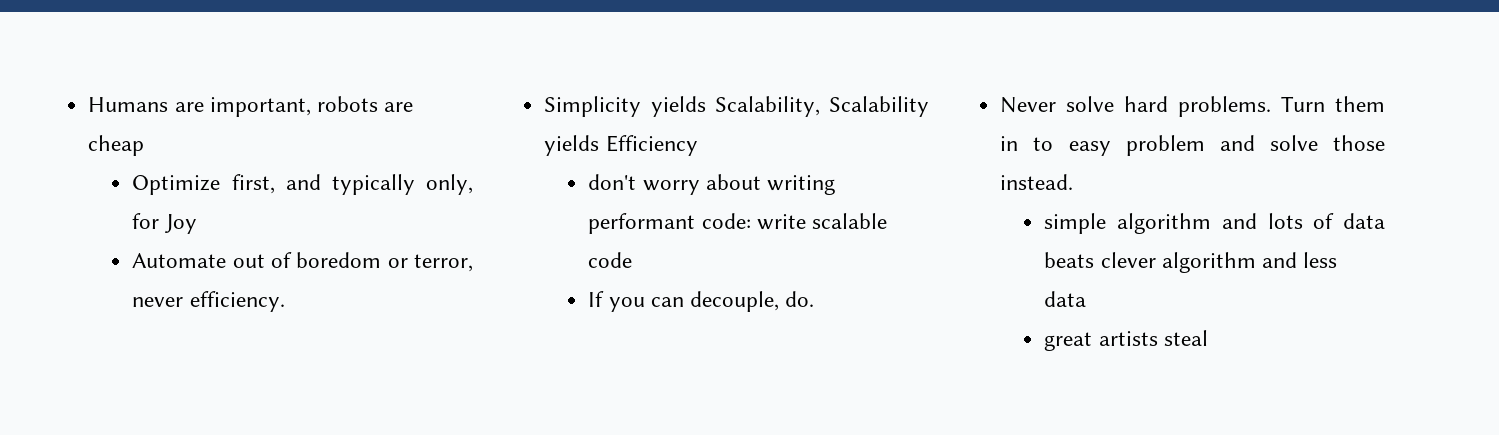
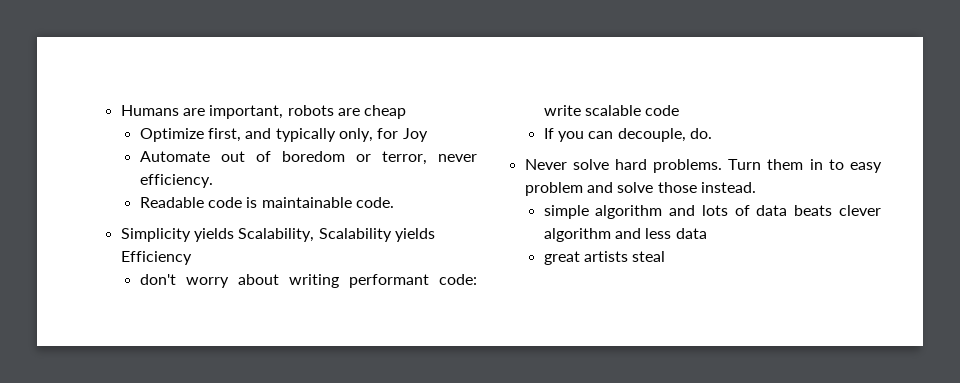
+ Readable code is maintainable code.

